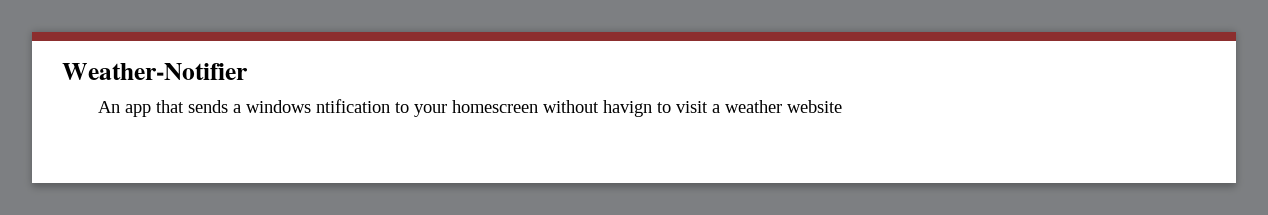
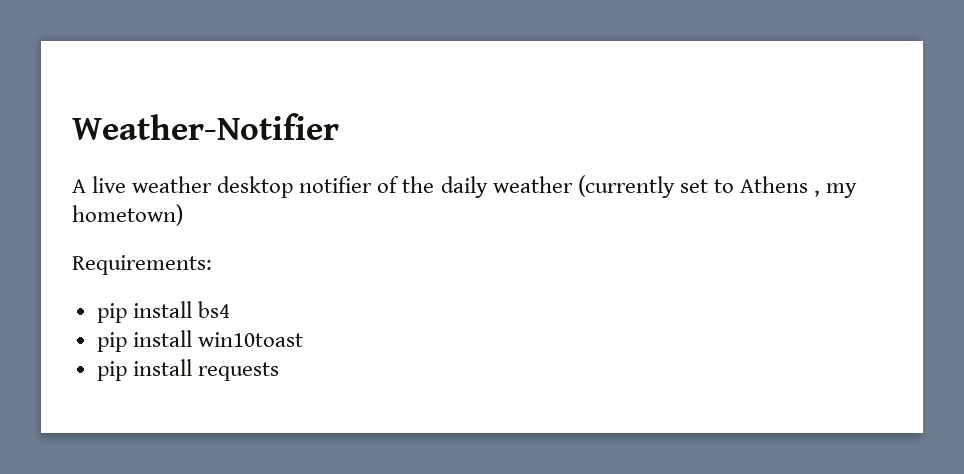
- An app that sends a windows ntification to your homescreen without havign to visit a weather website
+ A live weather desktop notifier of the daily weather (currently set to Athens , my hometown)
+ Requirements:
+ pip install bs4
+ pip install win10toast
+ pip install requests

